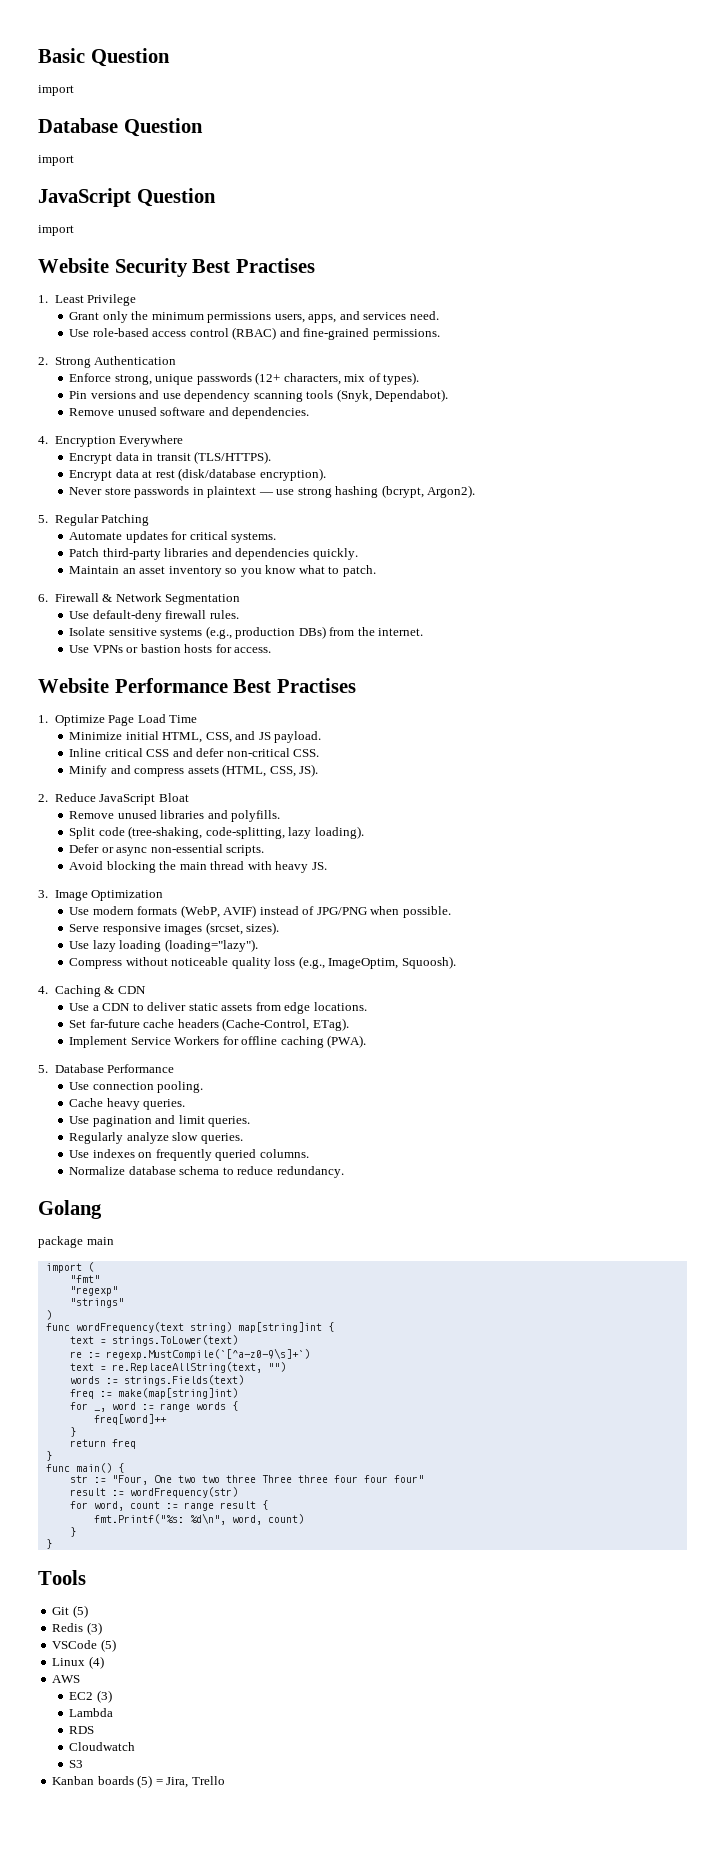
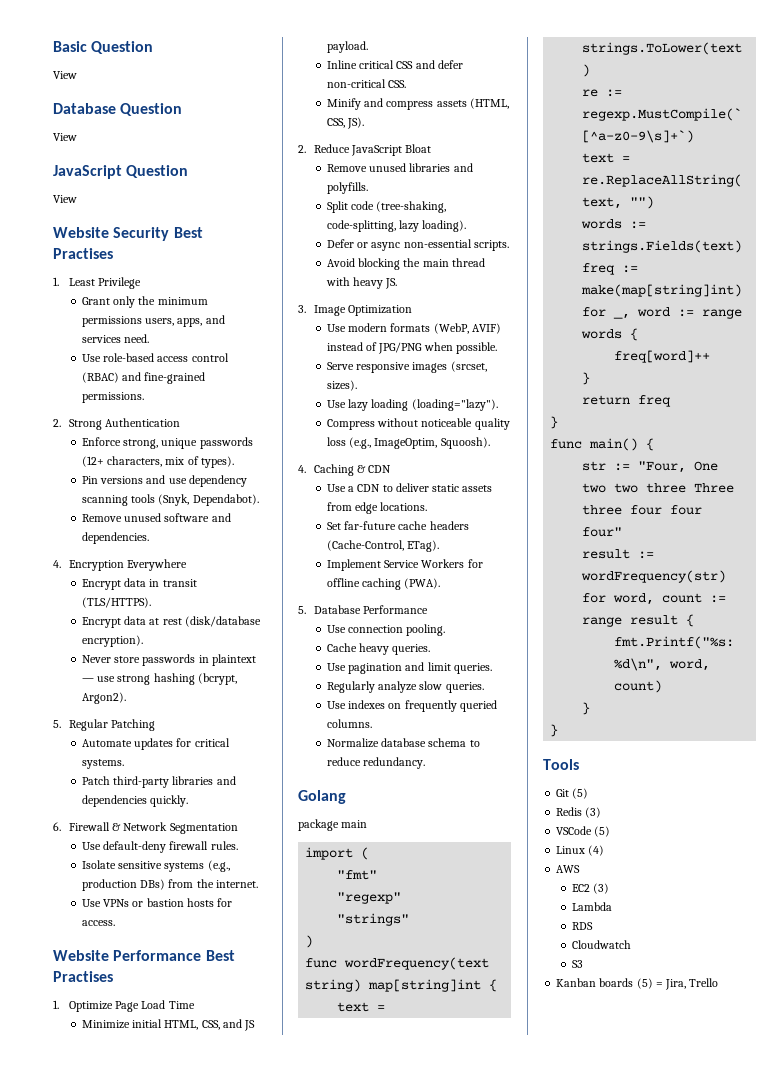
  Basic Question
- import
+ View
  Database Question
- import
+ View
  JavaScript Question
- import
+ View
- Maintain an asset inventory so you know what to patch.

